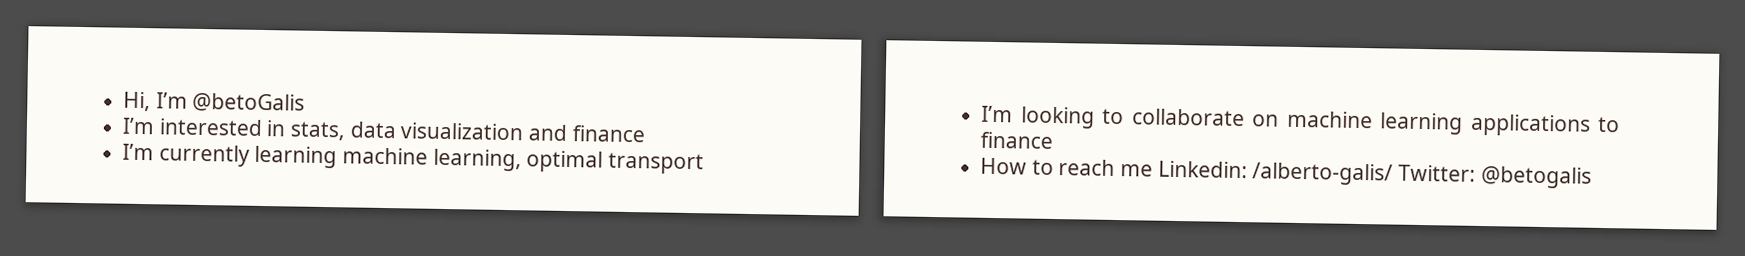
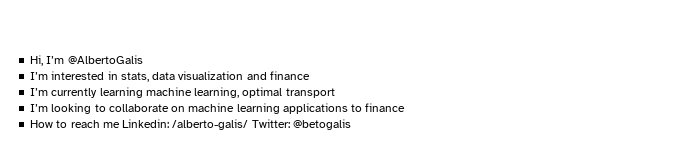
- Hi, I’m @betoGalis
+ Hi, I’m @AlbertoGalis

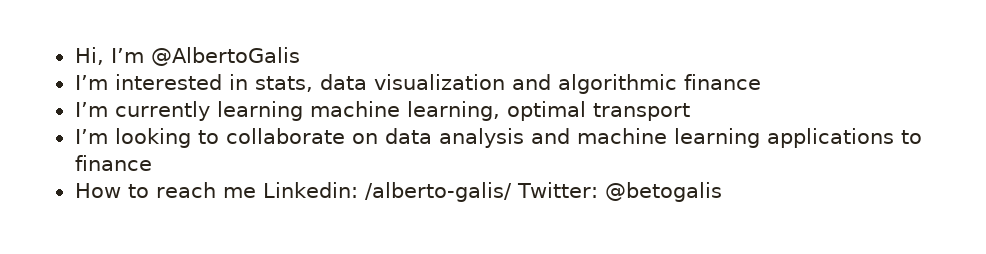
- I’m interested in stats, data visualization and finance
+ I’m interested in stats, data visualization and algorithmic finance
- I’m looking to collaborate on machine learning applications to finance
+ I’m looking to collaborate on data analysis and machine learning applications to finance

